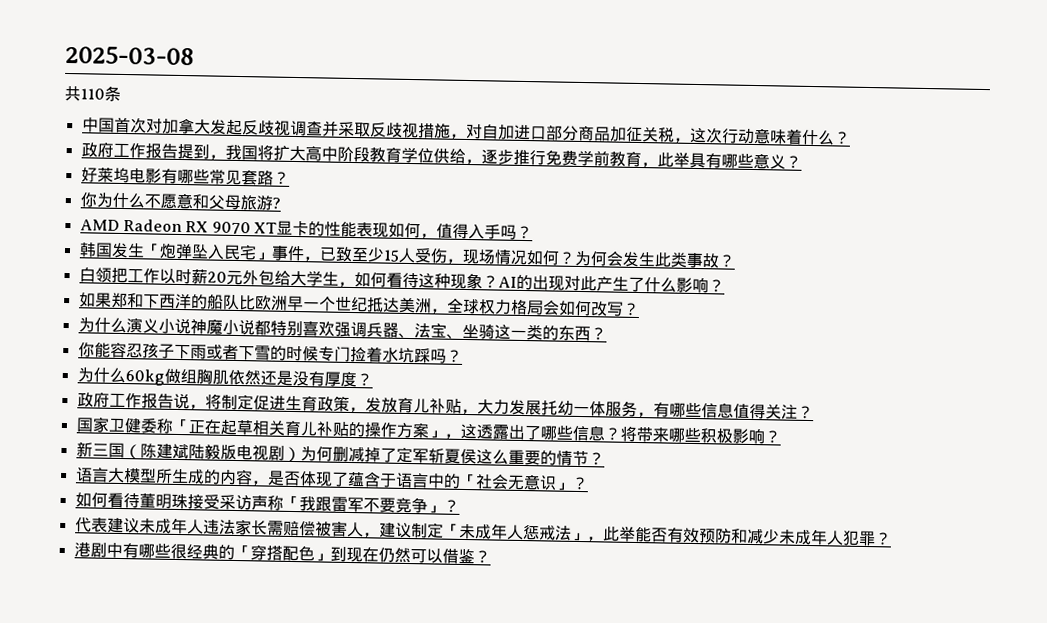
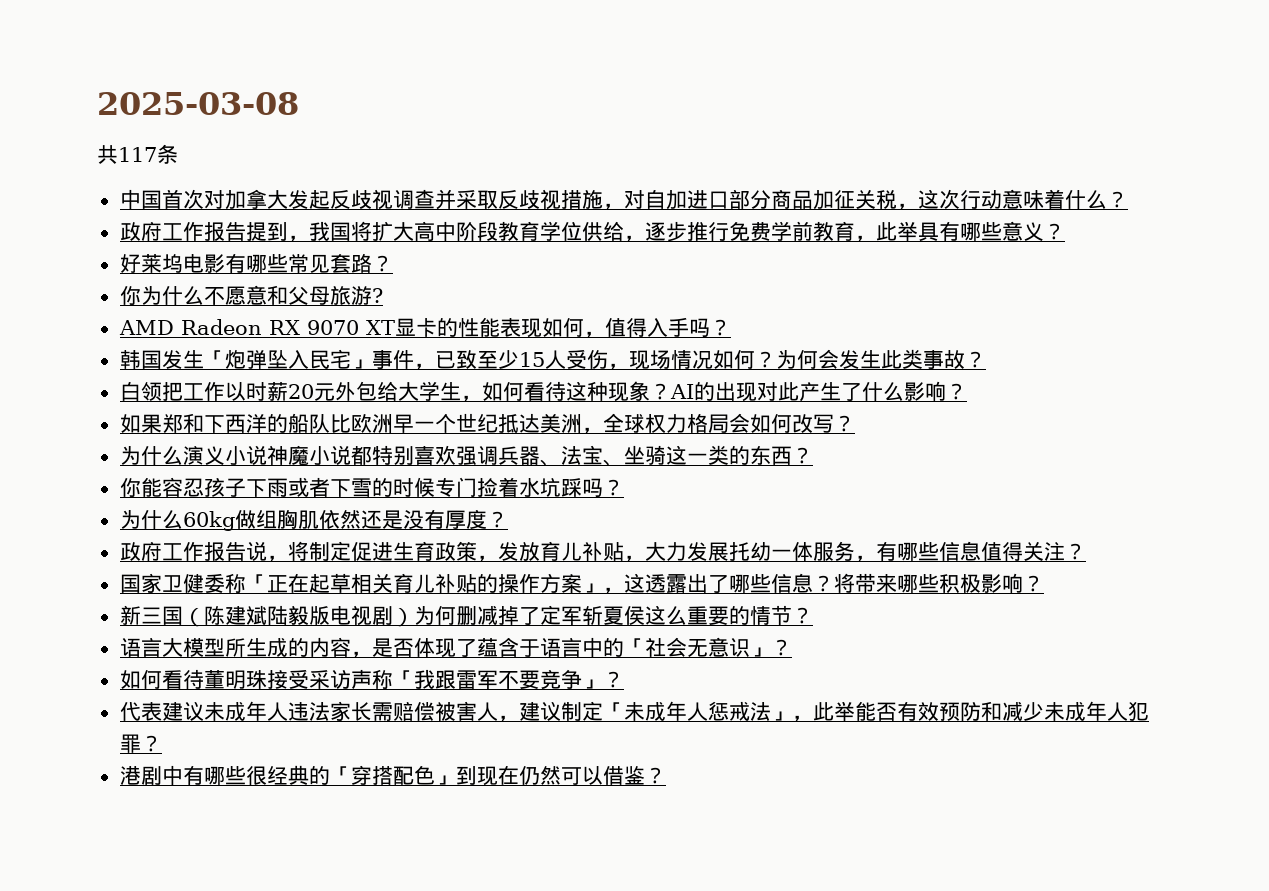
- 共110条
+ 共117条

